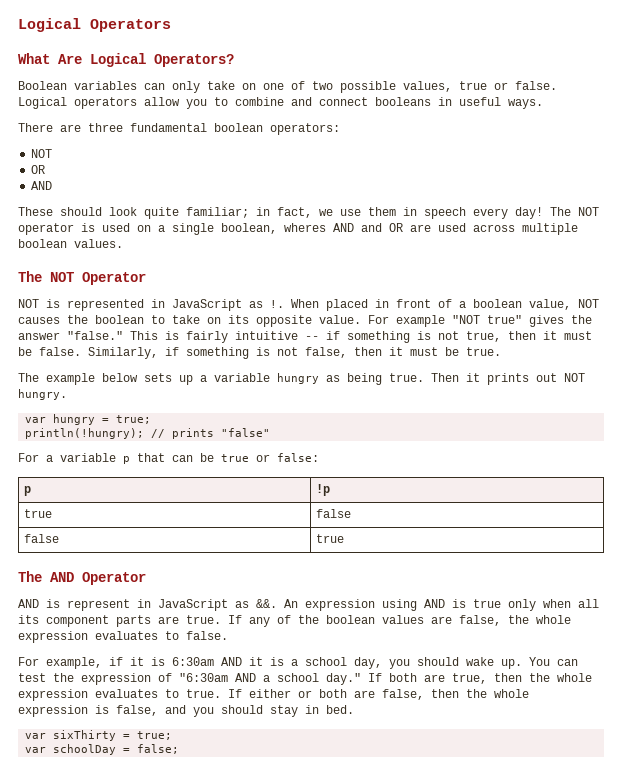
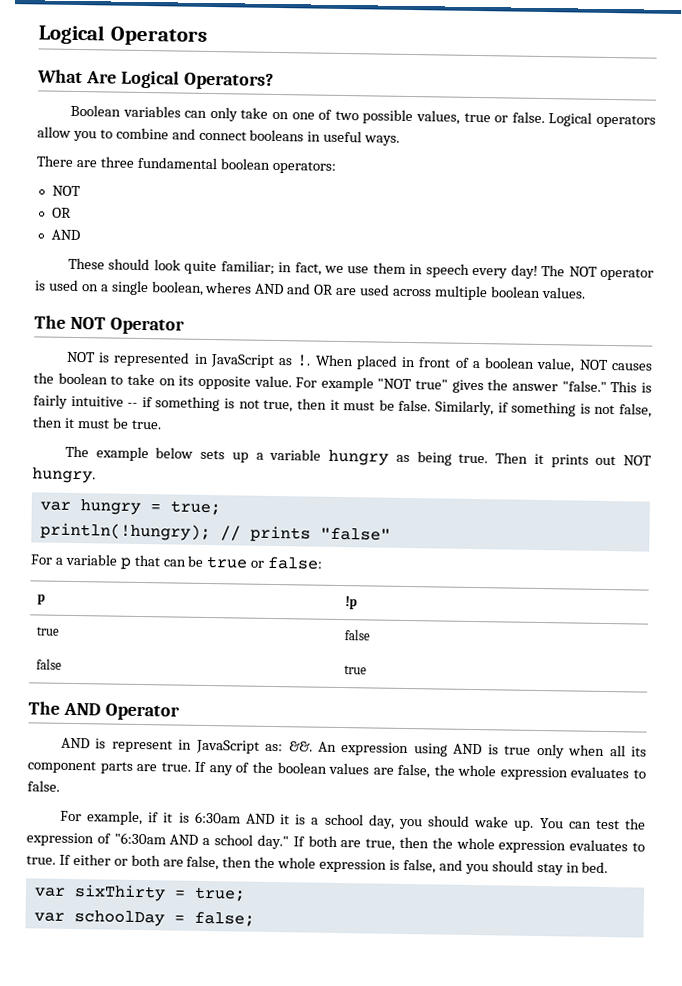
- AND is represent in JavaScript as &&.
+ AND is represent in JavaScript as: &&.

